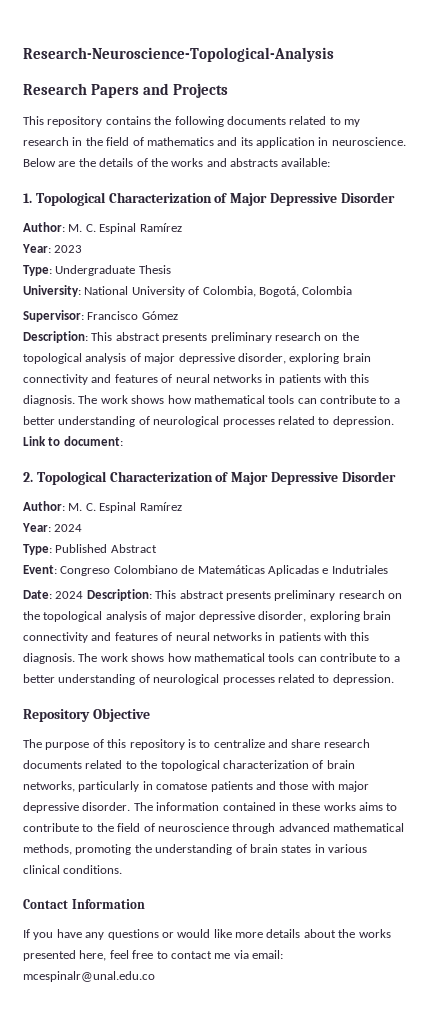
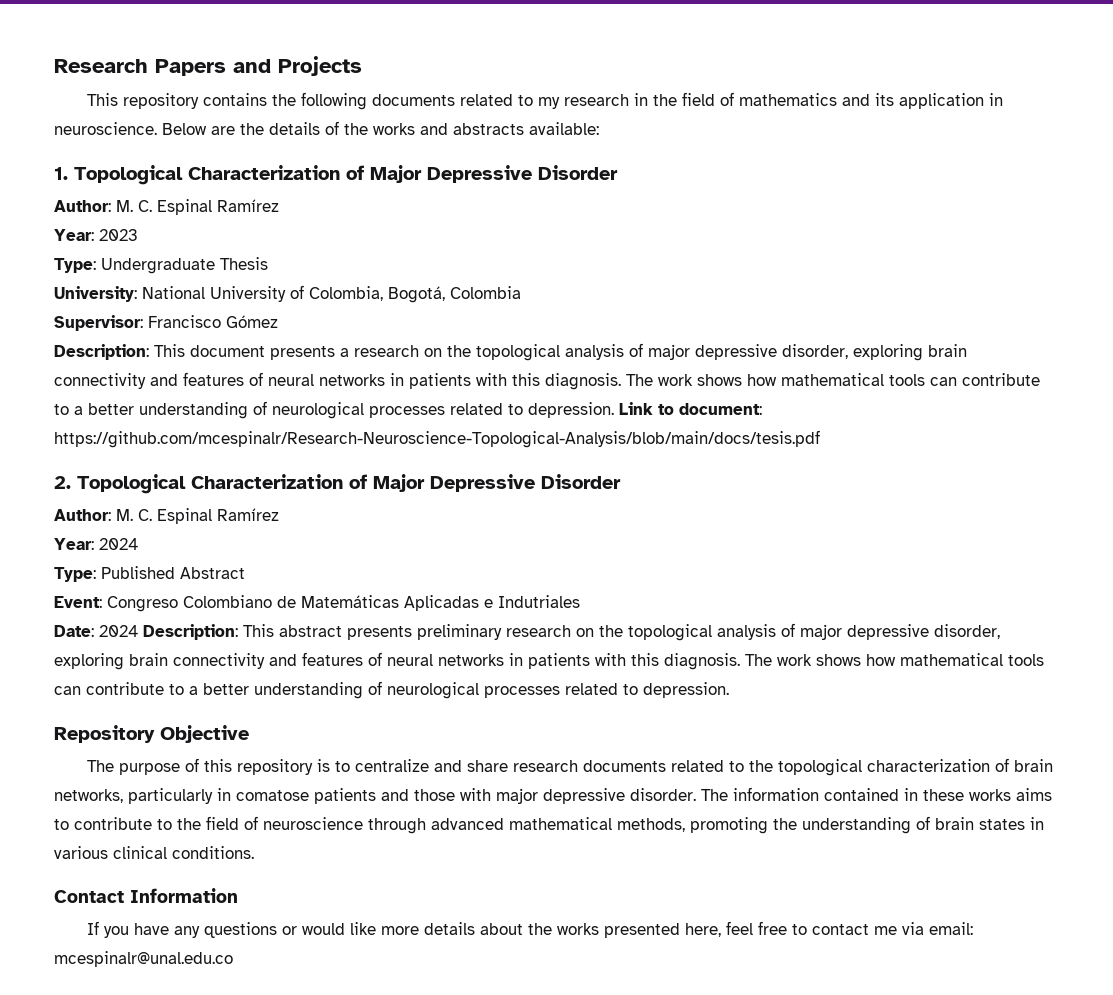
- Research-Neuroscience-Topological-Analysis
  Supervisor: Francisco Gómez
- Description: This abstract presents preliminary research on the topological analysis of major depressive disorder, exploring brain connectivity and features of neural networks in patients with this diagnosis.
+ Description: This document presents a research on the topological analysis of major depressive disorder, exploring brain connectivity and features of neural networks in patients with this diagnosis.
- Link to document:
+ Link to document: https://github.com/mcespinalr/Research-Neuroscience-Topological-Analysis/blob/main/docs/tesis.pdf

